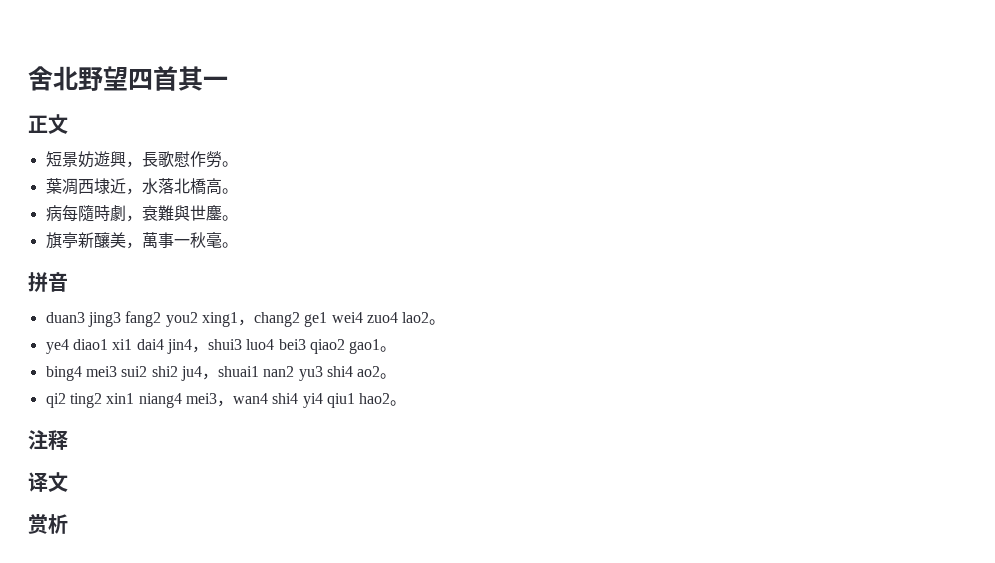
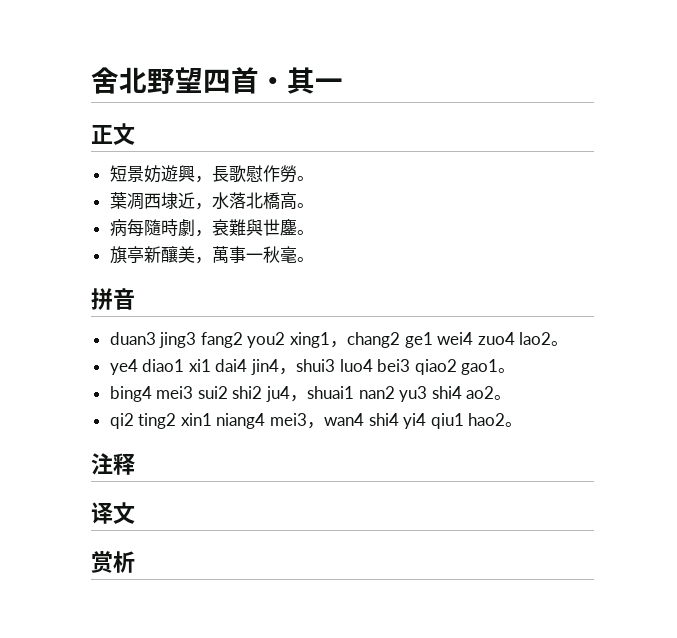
- 舍北野望四首其一
+ 舍北野望四首・其一

